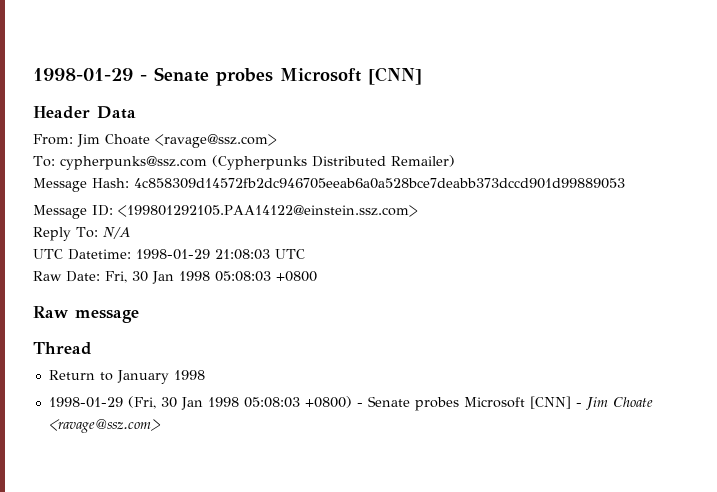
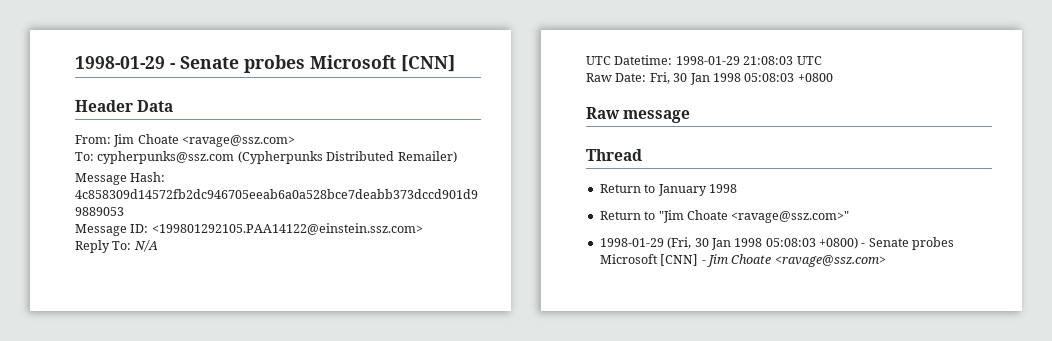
+ Return to "Jim Choate <ravage@ssz.com>"

